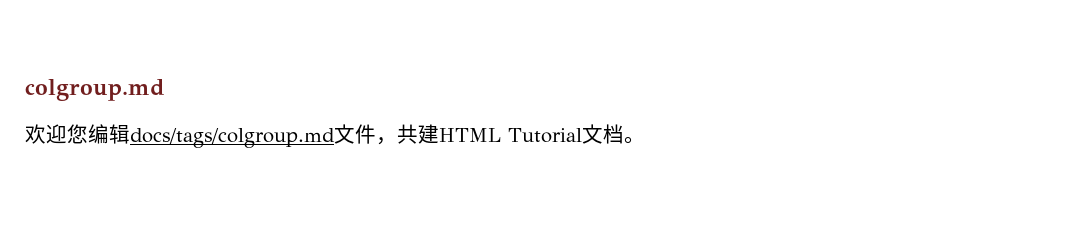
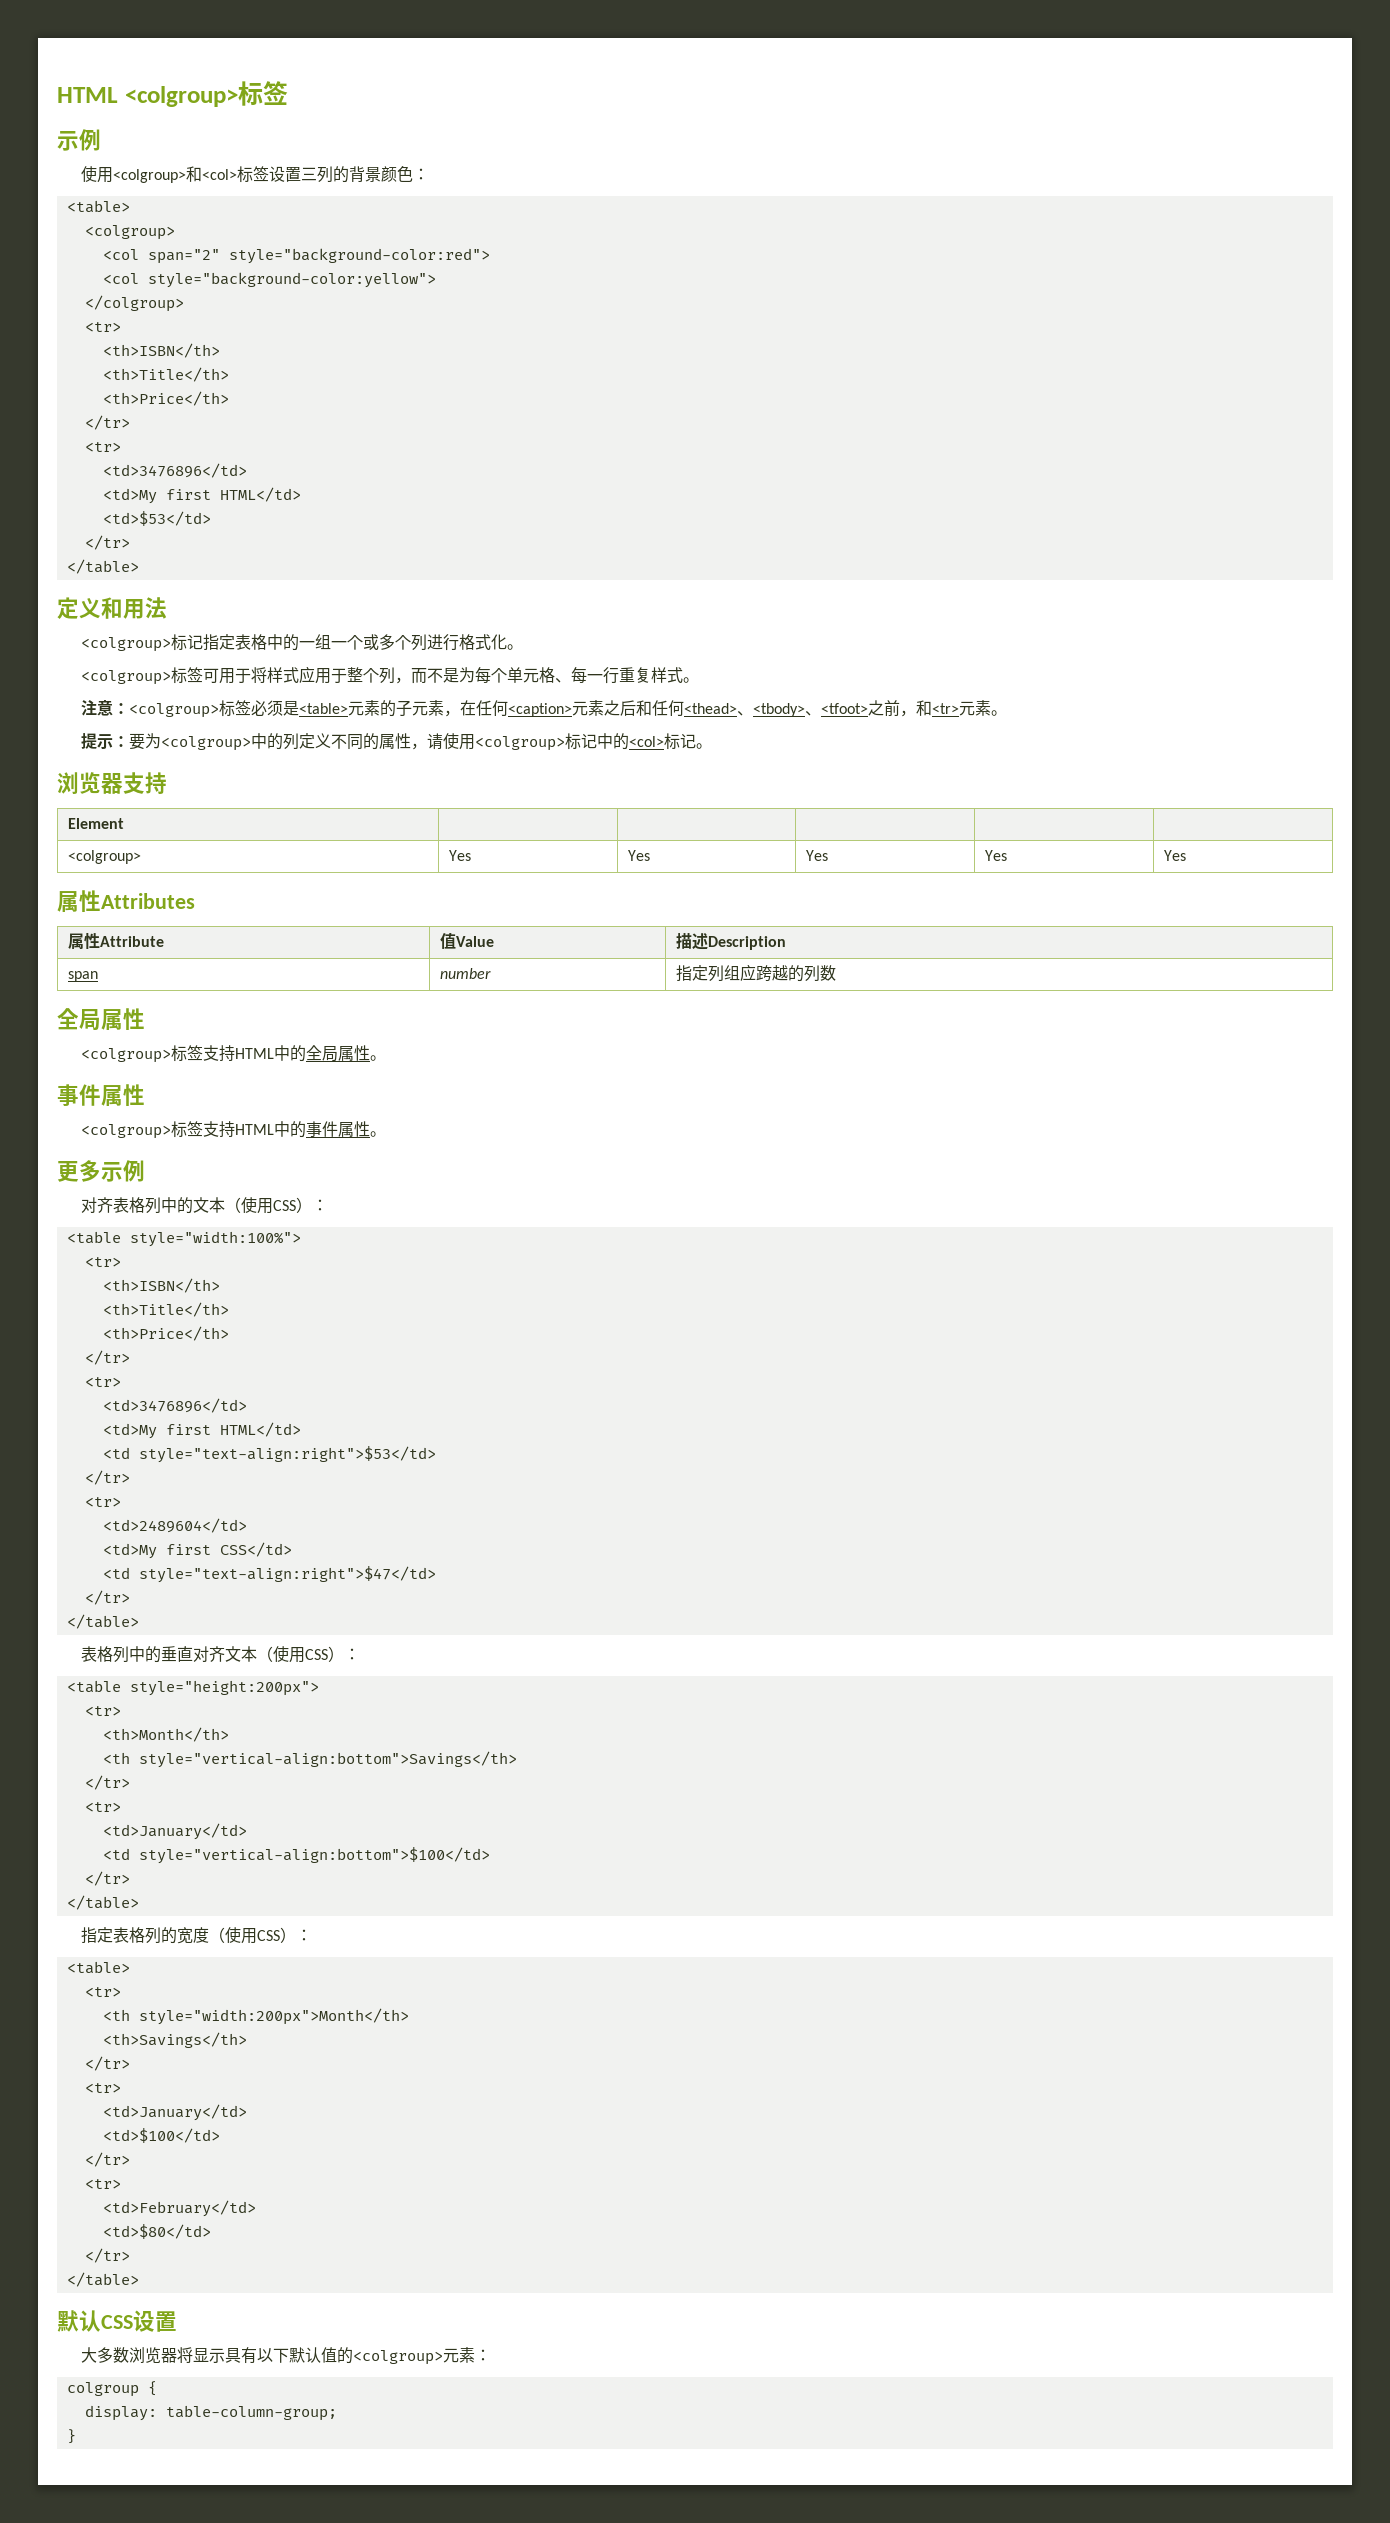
- colgroup.md
- 欢迎您编辑docs/tags/colgroup.md文件，共建HTML Tutorial文档。
+ HTML <colgroup>标签
+ 示例
+ 使用<colgroup>和<col>标签设置三列的背景颜色：
+ <table>
+ <colgroup>
+ <col span="2" style="background-color:red">
+ <col style="background-color:yellow">
+ </colgroup>
+ <tr>
+ <th>ISBN</th>
+ <th>Title</th>
+ <th>Price</th>
+ </tr>
+ <tr>
+ <td>3476896</td>
+ <td>My first HTML</td>
+ <td>$53</td>
+ </tr>
+ </table>
+ 定义和用法
+ <colgroup>标记指定表格中的一组一个或多个列进行格式化。
+ <colgroup>标签可用于将样式应用于整个列，而不是为每个单元格、每一行重复样式。
+ 注意：<colgroup>标签必须是<table>元素的子元素，在任何<caption>元素之后和任何<thead>、<tbody>、<tfoot>之前，和<tr>元素。
+ 提示：要为<colgroup>中的列定义不同的属性，请使用<colgroup>标记中的<col>标记。
+ 浏览器支持
+ Element | | | | |
+ <colgroup> | Yes | Yes | Yes | Yes | Yes
+ 属性Attributes
+ 属性Attribute | 值Value | 描述Description
+ span | number | 指定列组应跨越的列数
+ 全局属性
+ <colgroup>标签支持HTML中的全局属性。
+ 事件属性
+ <colgroup>标签支持HTML中的事件属性。
+ 更多示例
+ 对齐表格列中的文本（使用CSS）：
+ <table style="width:100%">
+ <tr>
+ <th>ISBN</th>
+ <th>Title</th>
+ <th>Price</th>
+ </tr>
+ <tr>
+ <td>3476896</td>
+ <td>My first HTML</td>
+ <td style="text-align:right">$53</td>
+ </tr>
+ <tr>
+ <td>2489604</td>
+ <td>My first CSS</td>
+ <td style="text-align:right">$47</td>
+ </tr>
+ </table>
+ 表格列中的垂直对齐文本（使用CSS）：
+ <table style="height:200px">
+ <tr>
+ <th>Month</th>
+ <th style="vertical-align:bottom">Savings</th>
+ </tr>
+ <tr>
+ <td>January</td>
+ <td style="vertical-align:bottom">$100</td>
+ </tr>
+ </table>
+ 指定表格列的宽度（使用CSS）：
+ <table>
+ <tr>
+ <th style="width:200px">Month</th>
+ <th>Savings</th>
+ </tr>
+ <tr>
+ <td>January</td>
+ <td>$100</td>
+ </tr>
+ <tr>
+ <td>February</td>
+ <td>$80</td>
+ </tr>
+ </table>
+ 默认CSS设置
+ 大多数浏览器将显示具有以下默认值的<colgroup>元素：
+ colgroup {
+ display: table-column-group;
+ }

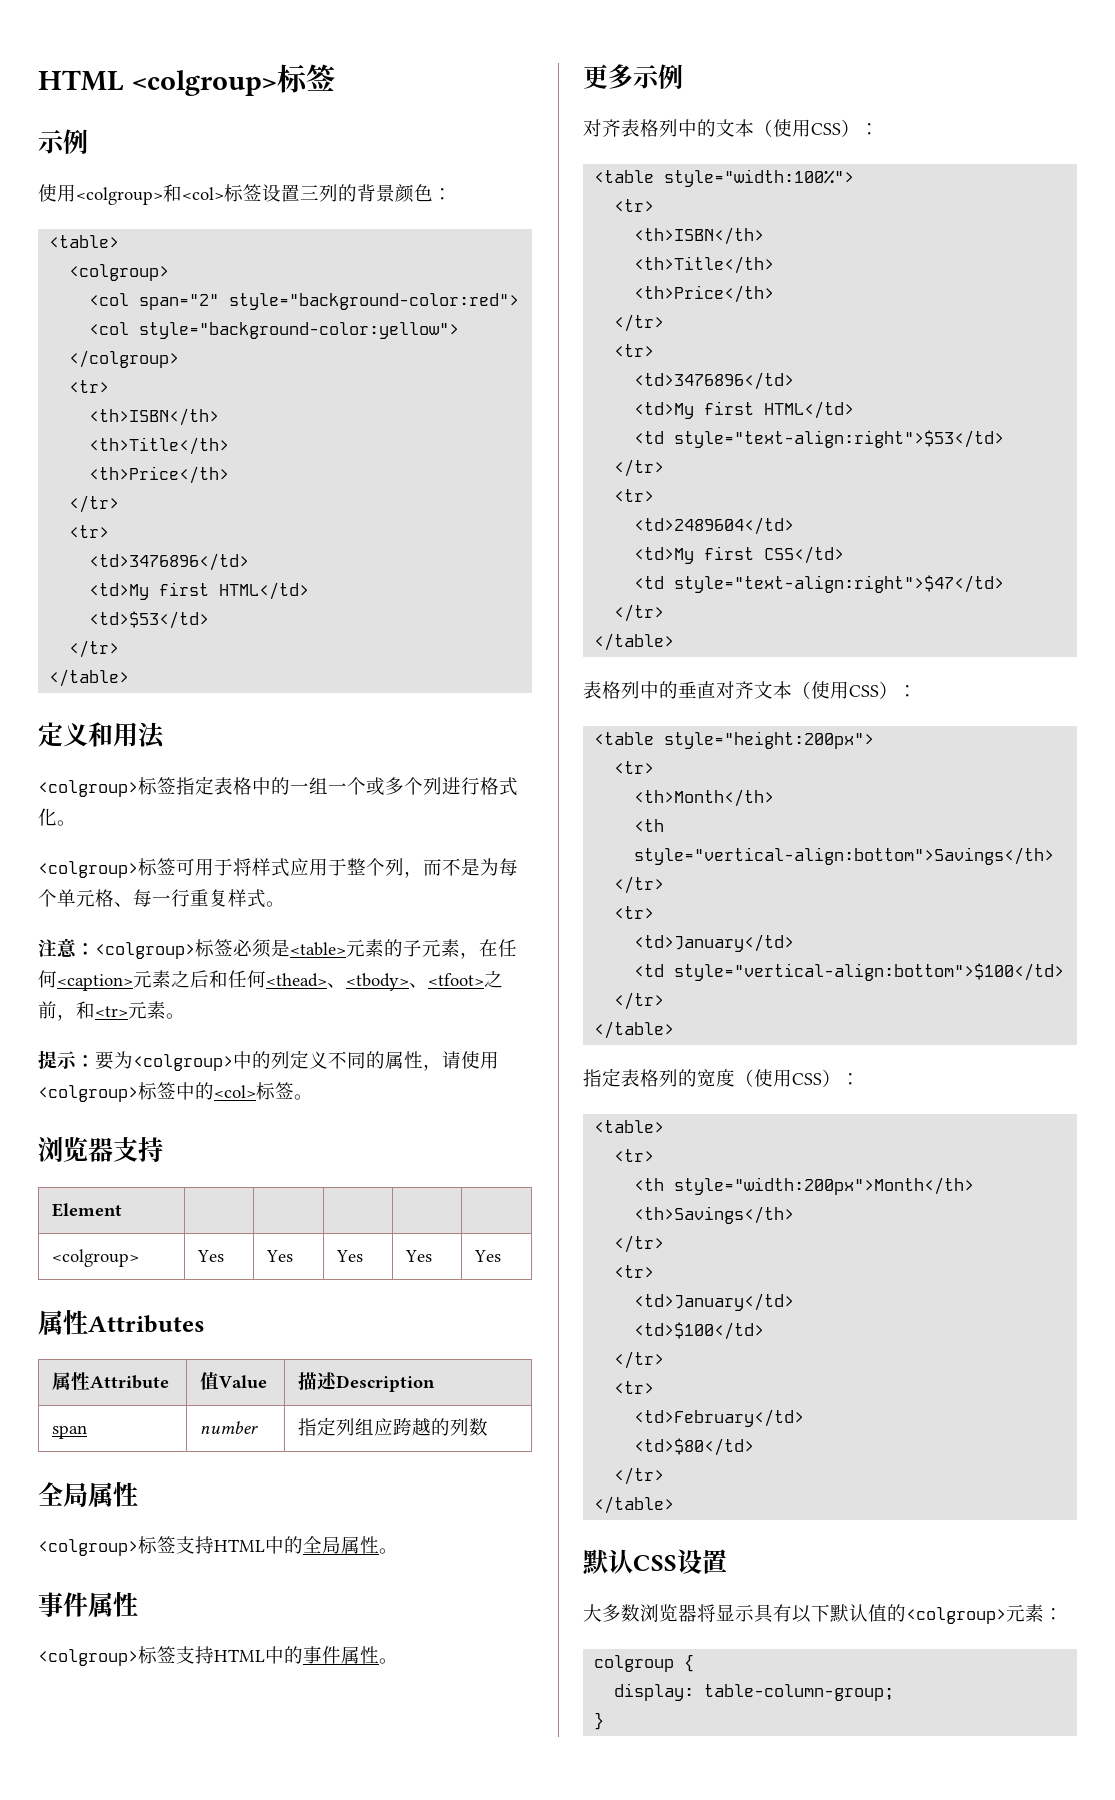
- <colgroup>标记指定表格中的一组一个或多个列进行格式化。
+ <colgroup>标签指定表格中的一组一个或多个列进行格式化。
- 提示：要为<colgroup>中的列定义不同的属性，请使用<colgroup>标记中的<col>标记。
+ 提示：要为<colgroup>中的列定义不同的属性，请使用<colgroup>标签中的<col>标签。

